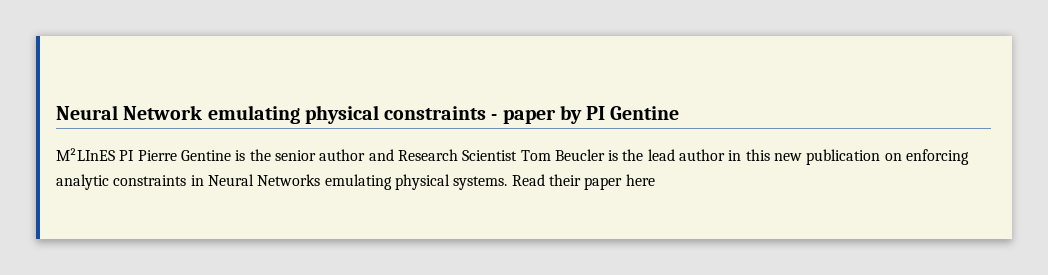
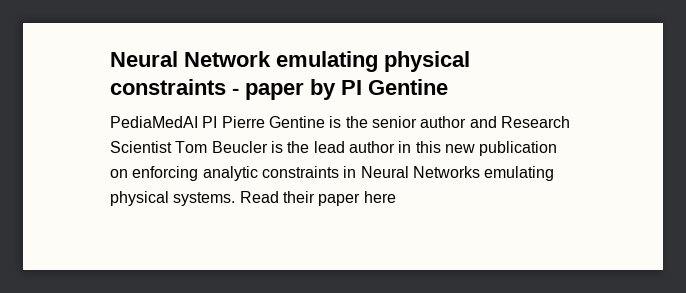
- M²LInES PI Pierre Gentine is the senior author and Research Scientist Tom Beucler is the lead author in this new publication on enforcing analytic constraints in Neural Networks emulating physical systems.
+ PediaMedAI PI Pierre Gentine is the senior author and Research Scientist Tom Beucler is the lead author in this new publication on enforcing analytic constraints in Neural Networks emulating physical systems.

